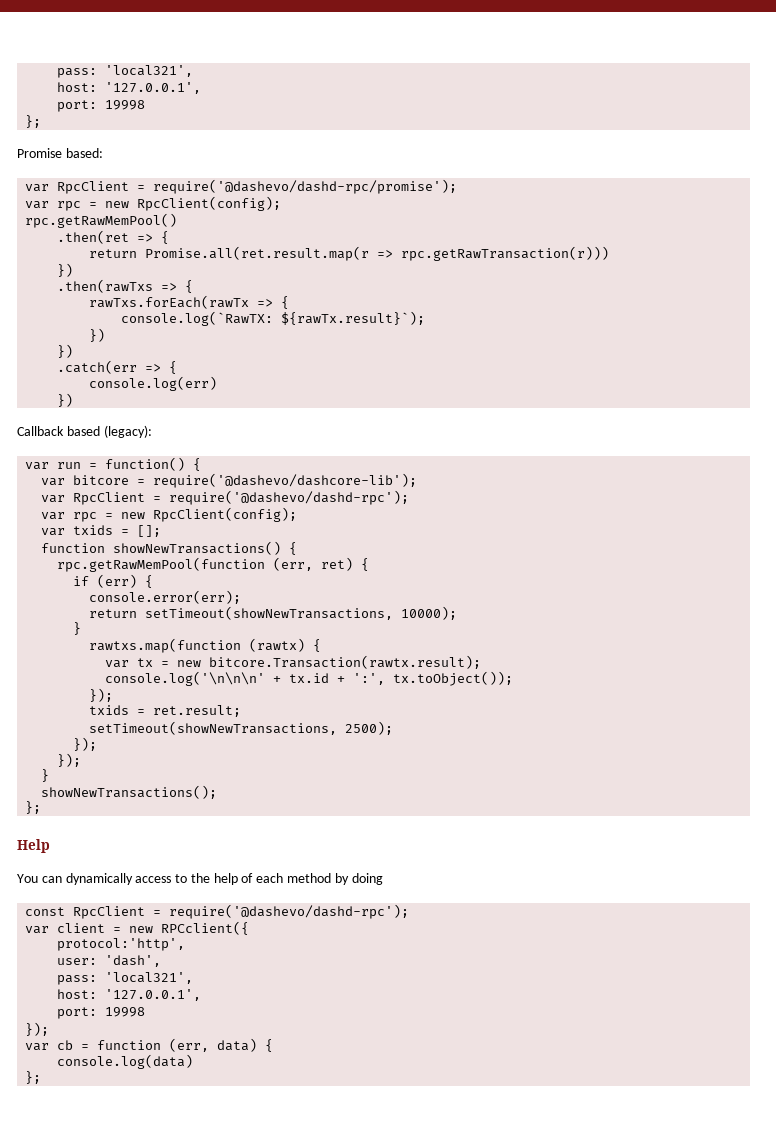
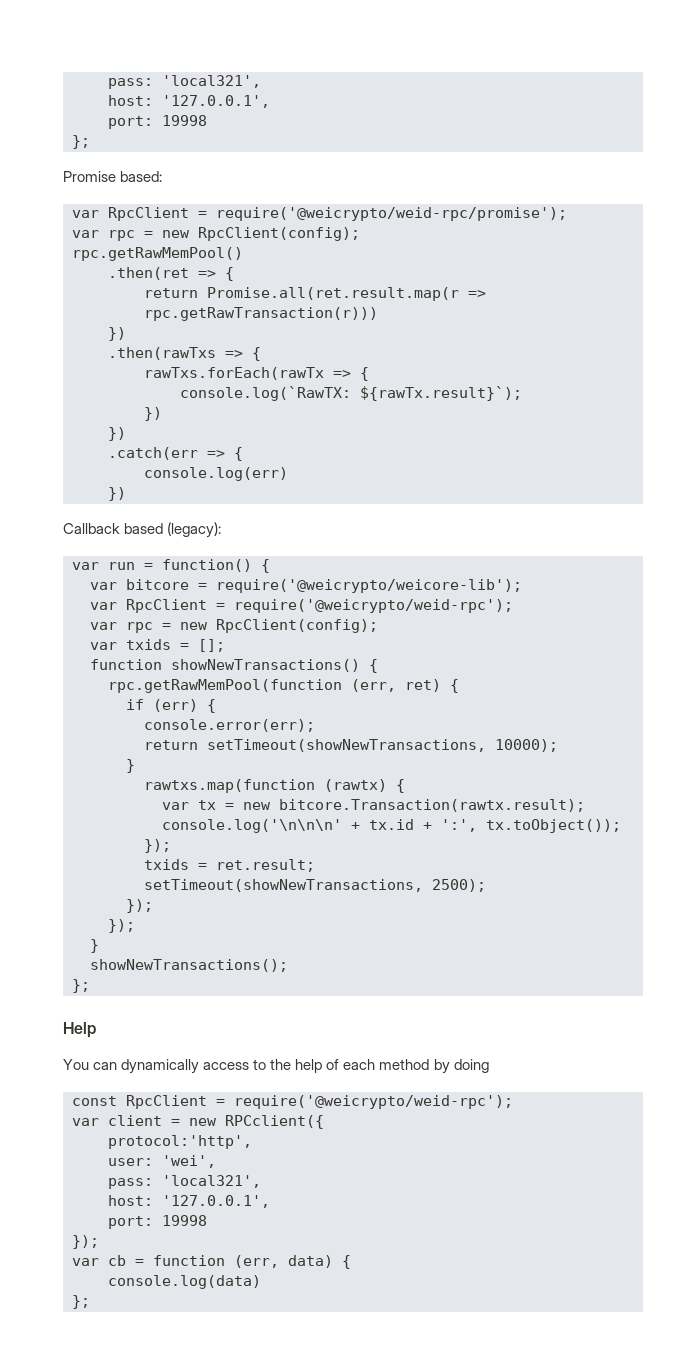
- var RpcClient = require('@dashevo/dashd-rpc/promise');
+ var RpcClient = require('@weicrypto/weid-rpc/promise');
- var bitcore = require('@dashevo/dashcore-lib');
- var RpcClient = require('@dashevo/dashd-rpc');
+ var bitcore = require('@weicrypto/weicore-lib');
+ var RpcClient = require('@weicrypto/weid-rpc');
- const RpcClient = require('@dashevo/dashd-rpc');
+ const RpcClient = require('@weicrypto/weid-rpc');
- user: 'dash',
+ user: 'wei',

